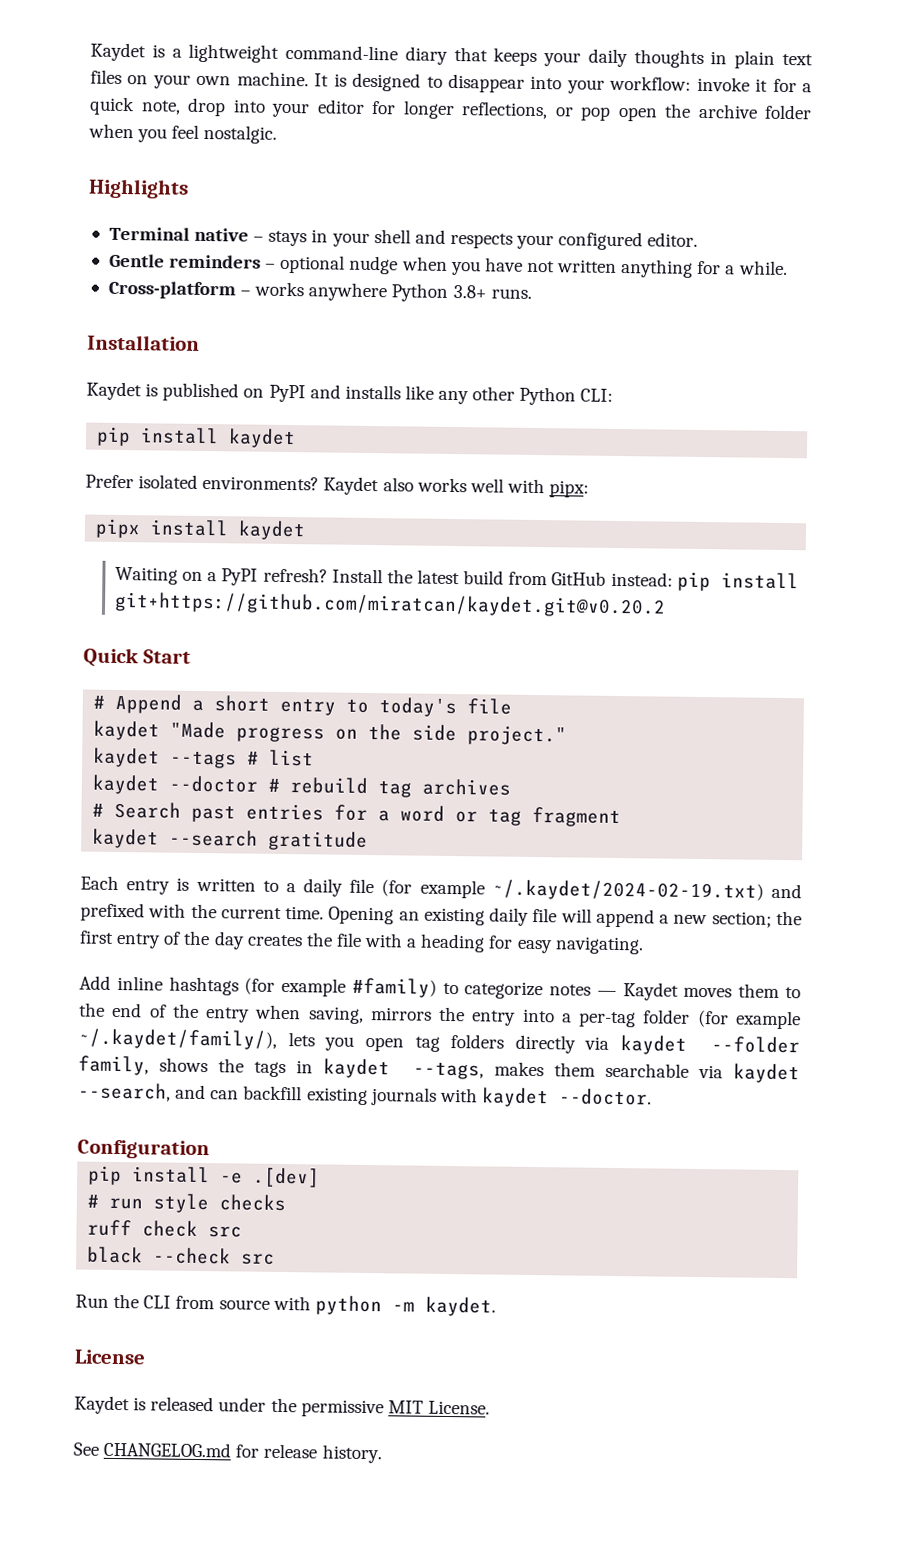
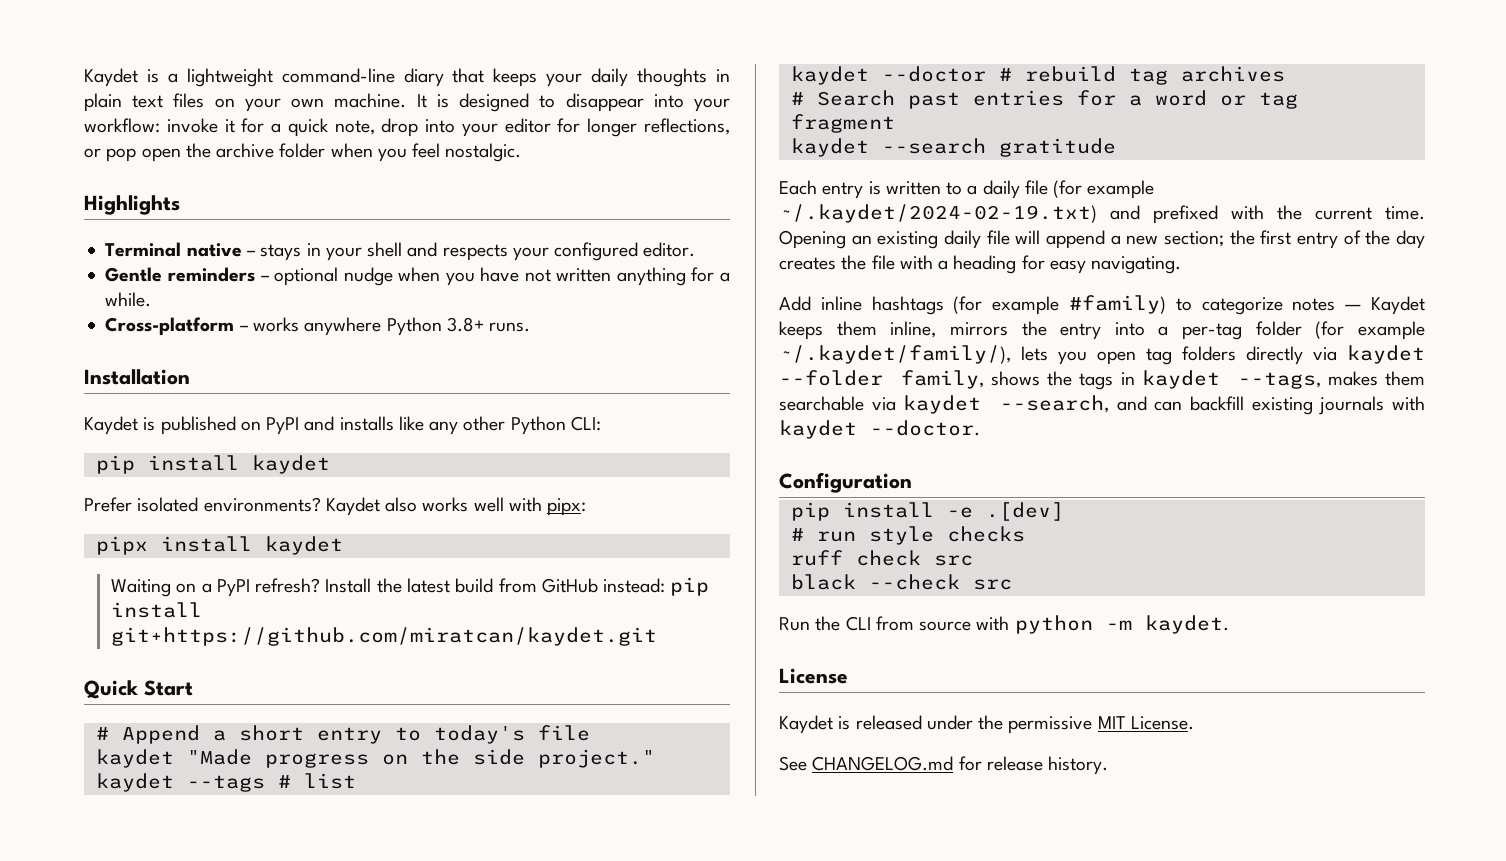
- Install the latest build from GitHub instead: pip install git+https://github.com/miratcan/kaydet.git@v0.20.2
+ Install the latest build from GitHub instead: pip install git+https://github.com/miratcan/kaydet.git
- Add inline hashtags (for example #family) to categorize notes — Kaydet moves them to the end of the entry when saving, mirrors the entry into a per-tag folder (for example ~/.kaydet/family/), lets you open tag folders directly via kaydet --folder family, shows the tags in kaydet --tags, makes them searchable via kaydet --search, and can backfill existing journals with kaydet --doctor.
+ Add inline hashtags (for example #family) to categorize notes — Kaydet keeps them inline, mirrors the entry into a per-tag folder (for example ~/.kaydet/family/), lets you open tag folders directly via kaydet --folder family, shows the tags in kaydet --tags, makes them searchable via kaydet --search, and can backfill existing journals with kaydet --doctor.

